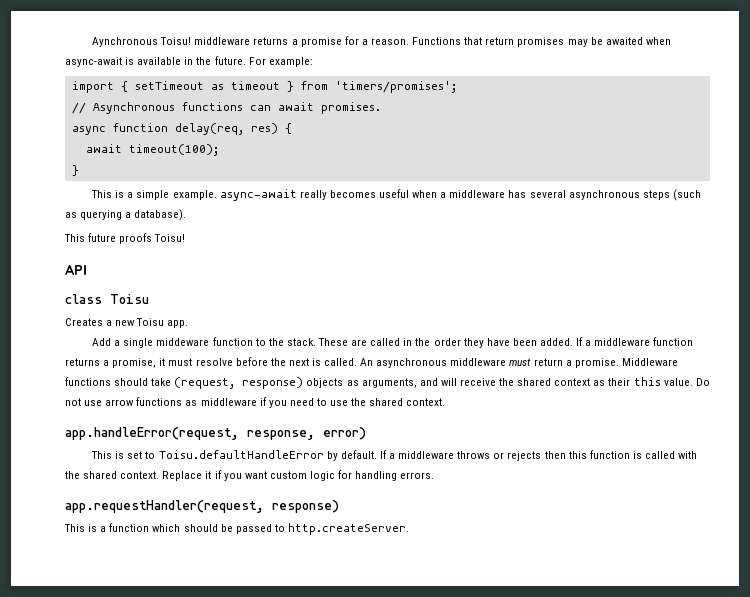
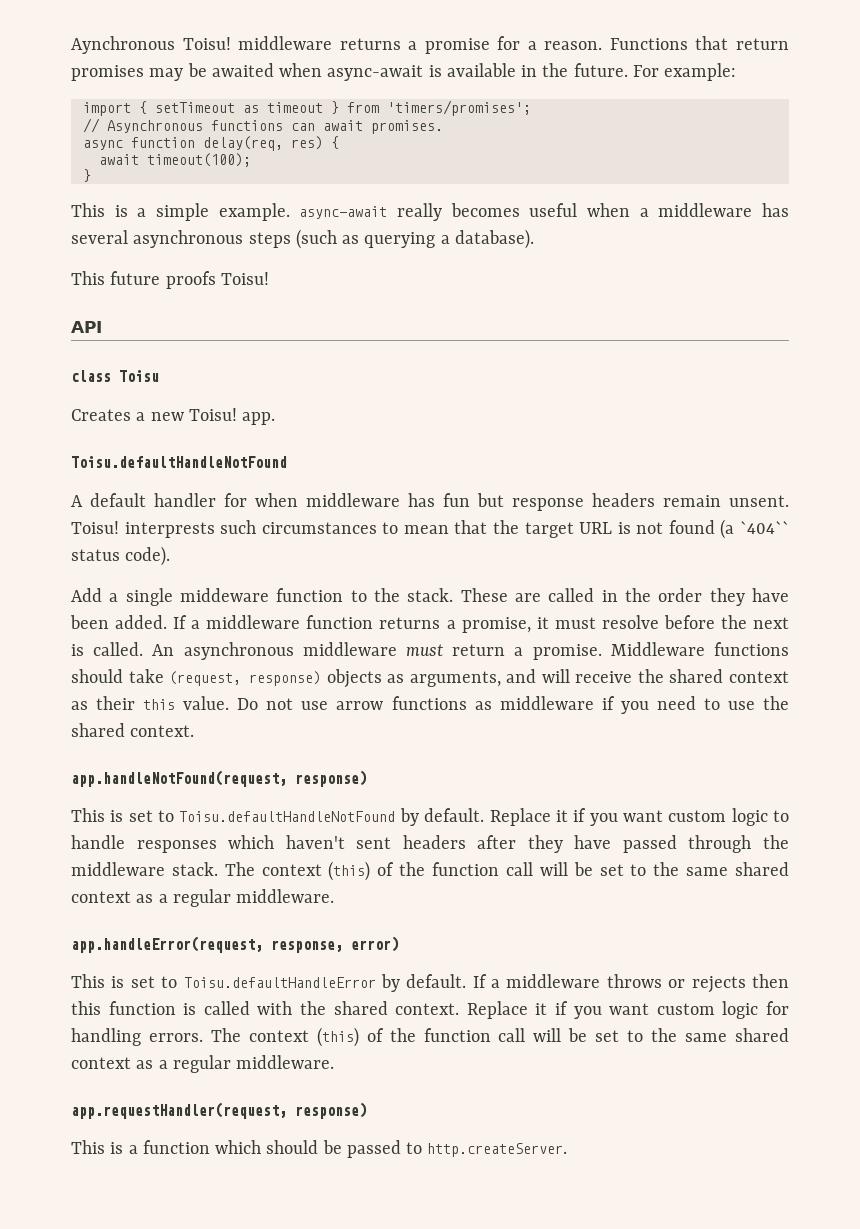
- Creates a new Toisu app.
+ Creates a new Toisu! app.
+ Toisu.defaultHandleNotFound
+ A default handler for when middleware has fun but response headers remain unsent. Toisu! interprests such circumstances to mean that the target URL is not found (a `404`` status code).
+ app.handleNotFound(request, response)
+ This is set to Toisu.defaultHandleNotFound by default. Replace it if you want custom logic to handle responses which haven't sent headers after they have passed through the middleware stack. The context (this) of the function call will be set to the same shared context as a regular middleware.
- Replace it if you want custom logic for handling errors.
+ Replace it if you want custom logic for handling errors. The context (this) of the function call will be set to the same shared context as a regular middleware.

